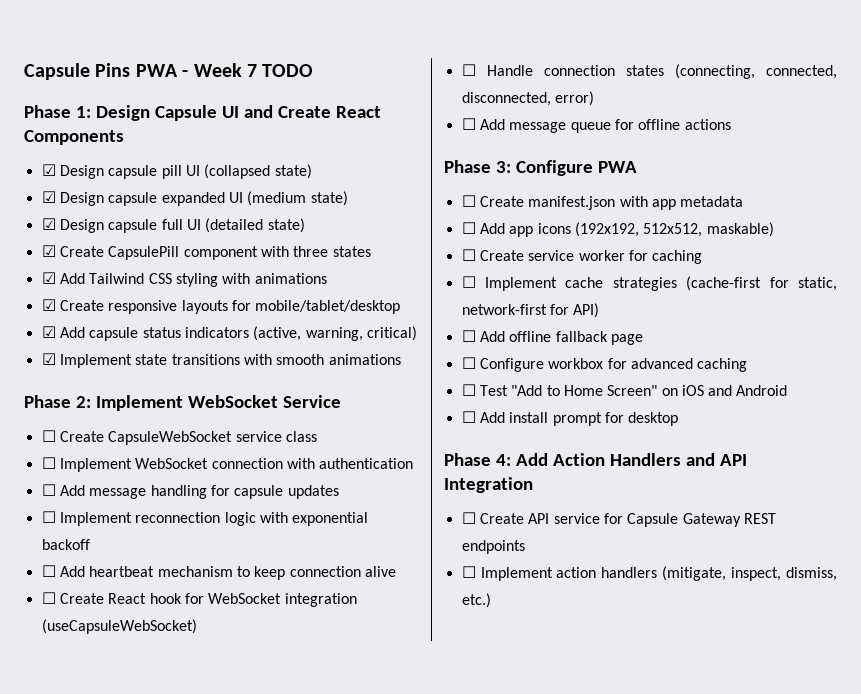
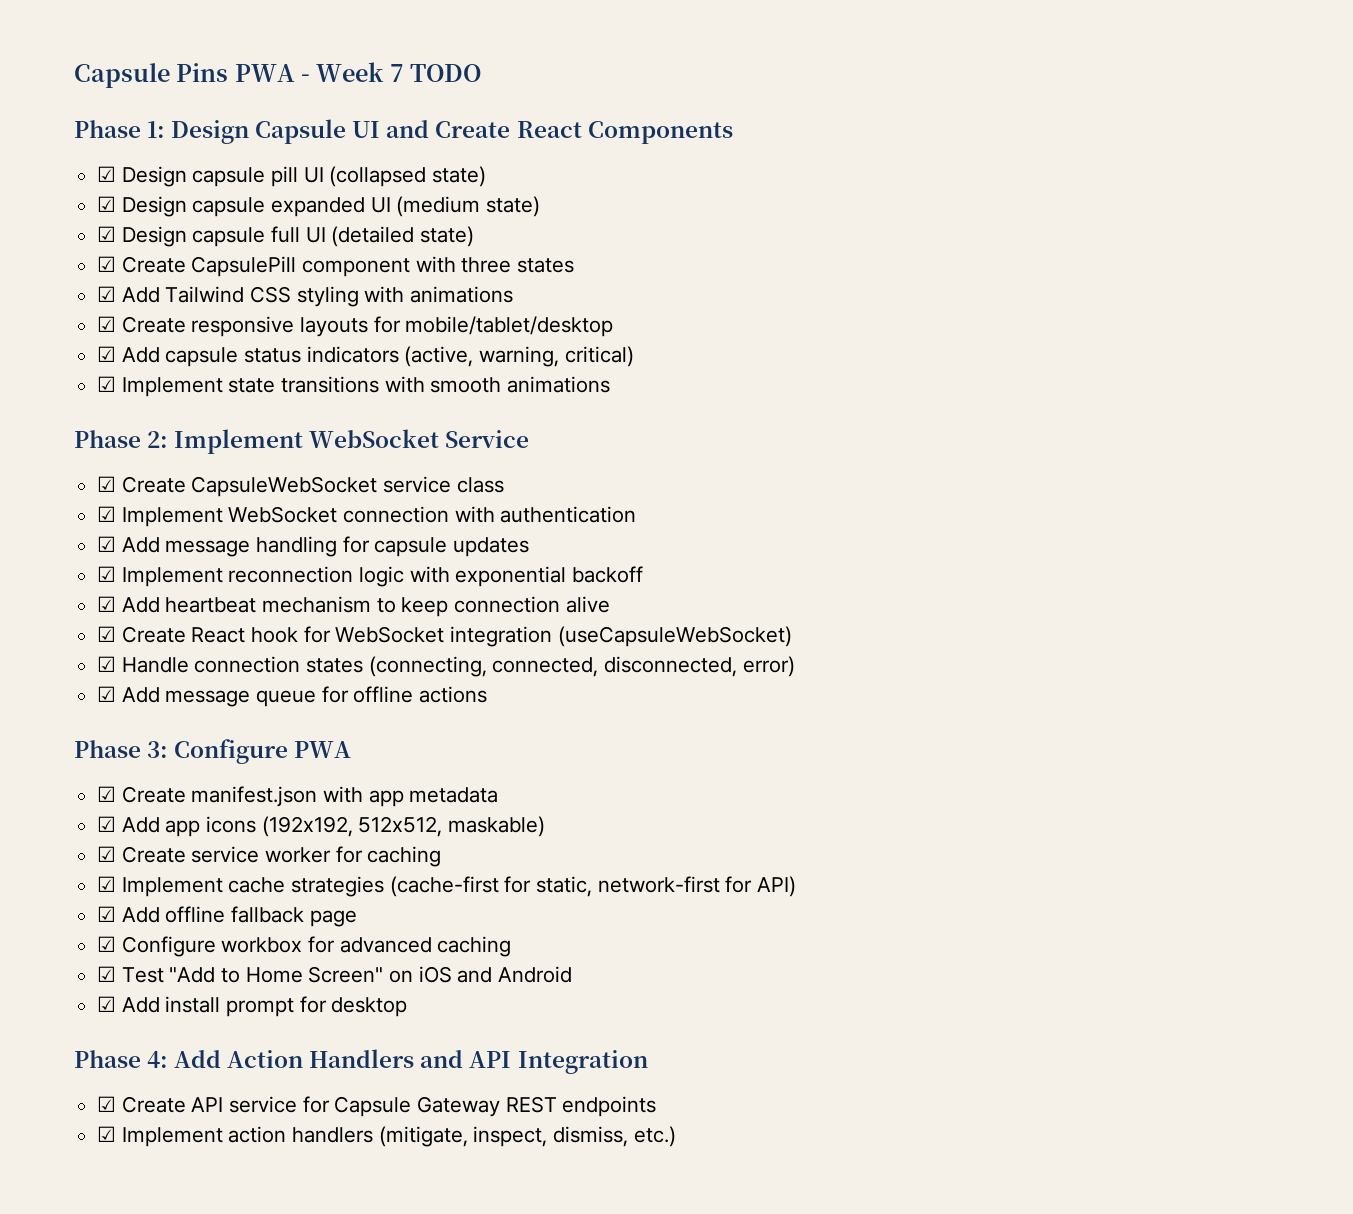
- ☐ Create CapsuleWebSocket service class
+ ☑ Create CapsuleWebSocket service class
- ☐ Implement WebSocket connection with authentication
+ ☑ Implement WebSocket connection with authentication
- ☐ Add message handling for capsule updates
+ ☑ Add message handling for capsule updates
- ☐ Implement reconnection logic with exponential backoff
+ ☑ Implement reconnection logic with exponential backoff
- ☐ Add heartbeat mechanism to keep connection alive
+ ☑ Add heartbeat mechanism to keep connection alive
- ☐ Create React hook for WebSocket integration (useCapsuleWebSocket)
+ ☑ Create React hook for WebSocket integration (useCapsuleWebSocket)
- ☐ Handle connection states (connecting, connected, disconnected, error)
+ ☑ Handle connection states (connecting, connected, disconnected, error)
- ☐ Add message queue for offline actions
+ ☑ Add message queue for offline actions
- ☐ Create manifest.json with app metadata
+ ☑ Create manifest.json with app metadata
- ☐ Add app icons (192x192, 512x512, maskable)
+ ☑ Add app icons (192x192, 512x512, maskable)
- ☐ Create service worker for caching
+ ☑ Create service worker for caching
- ☐ Implement cache strategies (cache-first for static, network-first for API)
+ ☑ Implement cache strategies (cache-first for static, network-first for API)
- ☐ Add offline fallback page
+ ☑ Add offline fallback page
- ☐ Configure workbox for advanced caching
+ ☑ Configure workbox for advanced caching
- ☐ Test "Add to Home Screen" on iOS and Android
+ ☑ Test "Add to Home Screen" on iOS and Android
- ☐ Add install prompt for desktop
+ ☑ Add install prompt for desktop
- ☐ Create API service for Capsule Gateway REST endpoints
+ ☑ Create API service for Capsule Gateway REST endpoints
- ☐ Implement action handlers (mitigate, inspect, dismiss, etc.)
+ ☑ Implement action handlers (mitigate, inspect, dismiss, etc.)

